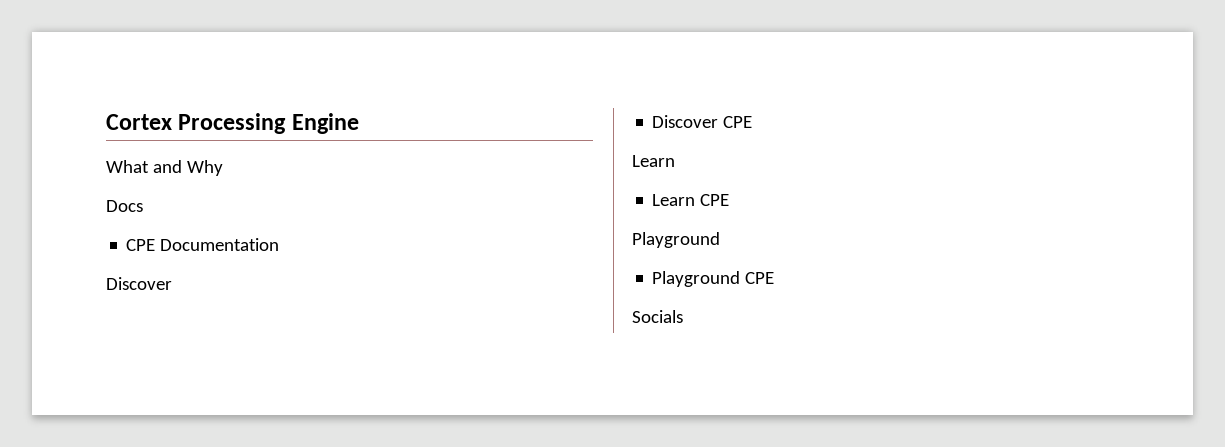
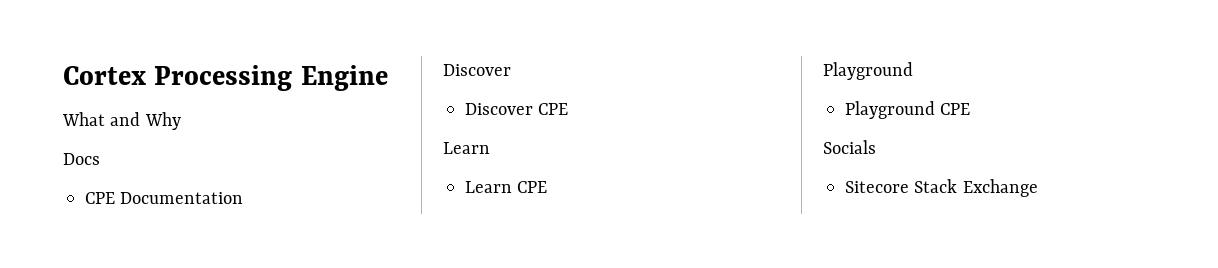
+ Sitecore Stack Exchange

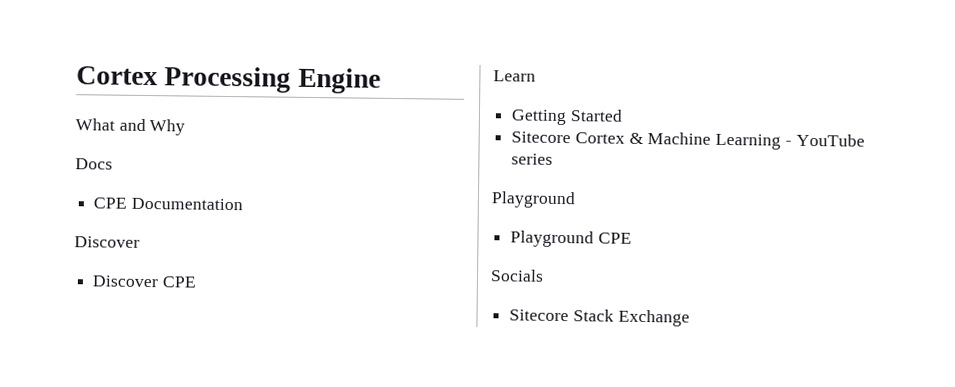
- Learn CPE
+ Getting Started
+ Sitecore Cortex & Machine Learning - YouTube series

